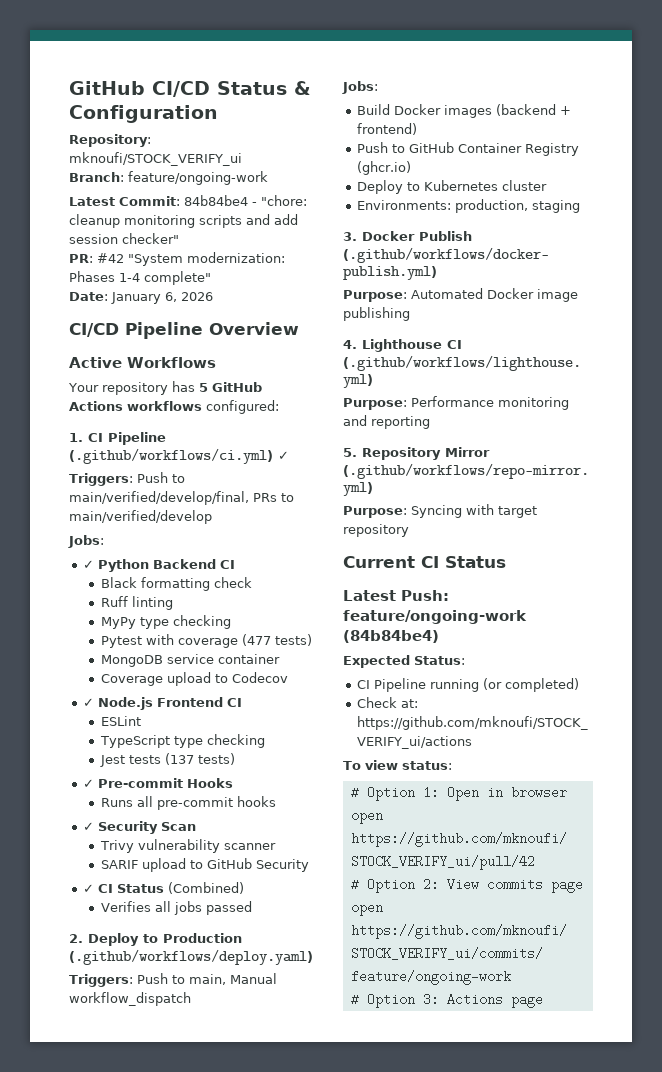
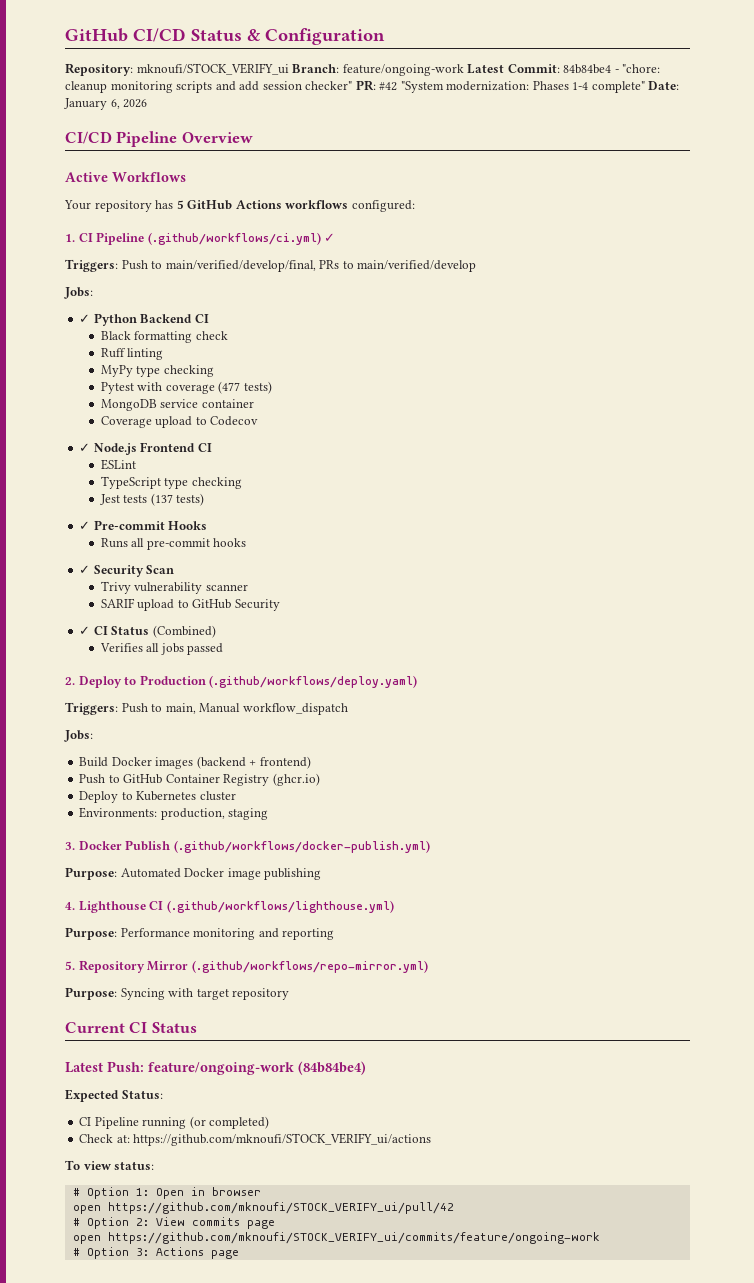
- Repository: mknoufi/STOCK_VERIFY_ui
- Branch: feature/ongoing-work
- Latest Commit: 84b84be4 - "chore: cleanup monitoring scripts and add session checker"
- PR: #42 "System modernization: Phases 1-4 complete"
- Date: January 6, 2026
+ Repository: mknoufi/STOCK_VERIFY_ui Branch: feature/ongoing-work Latest Commit: 84b84be4 - "chore: cleanup monitoring scripts and add session checker" PR: #42 "System modernization: Phases 1-4 complete" Date: January 6, 2026

